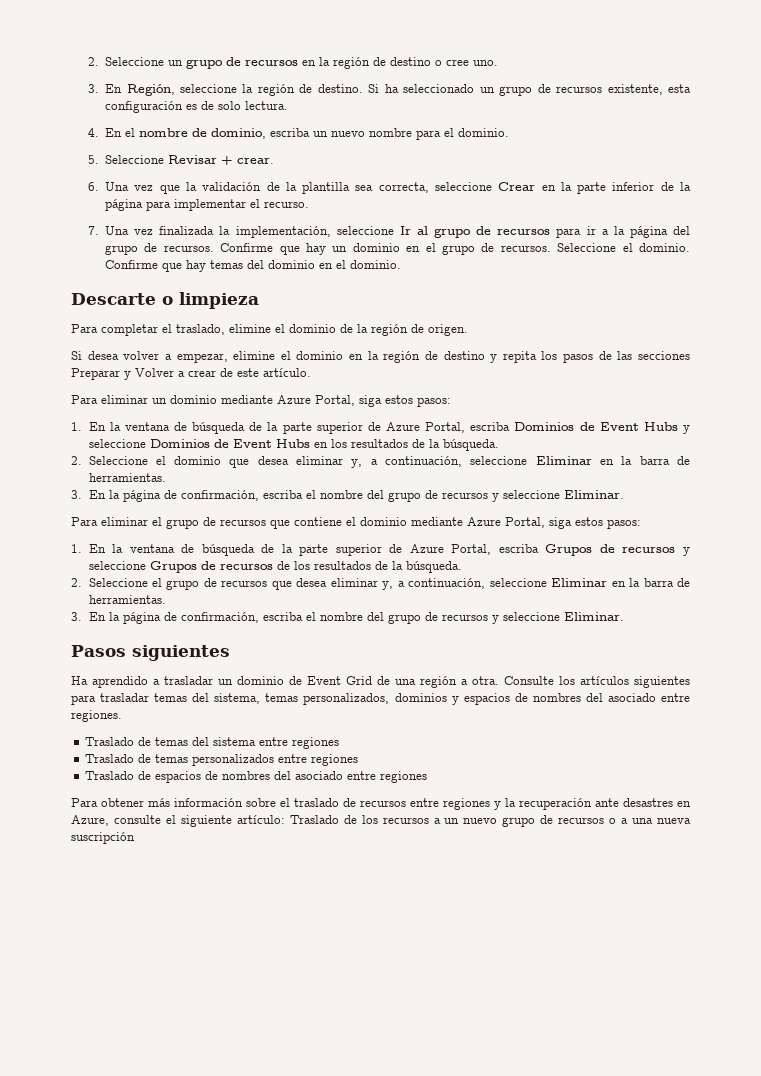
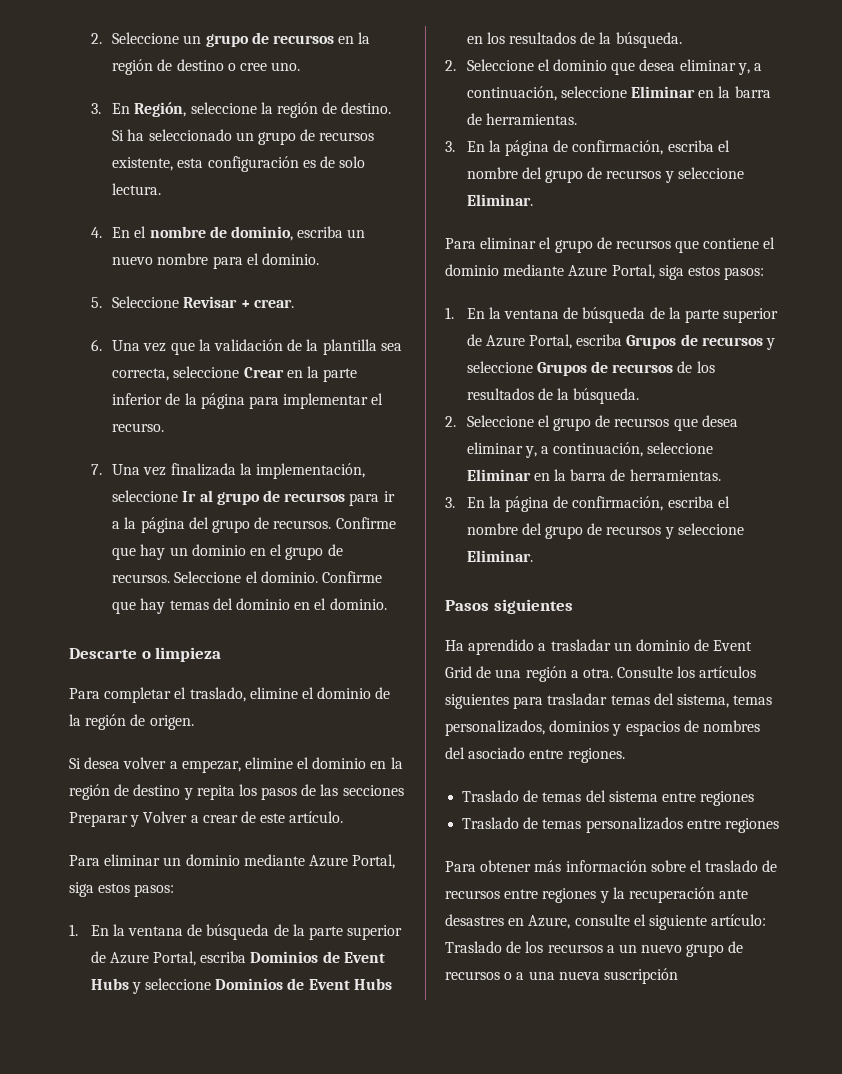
- Traslado de espacios de nombres del asociado entre regiones

